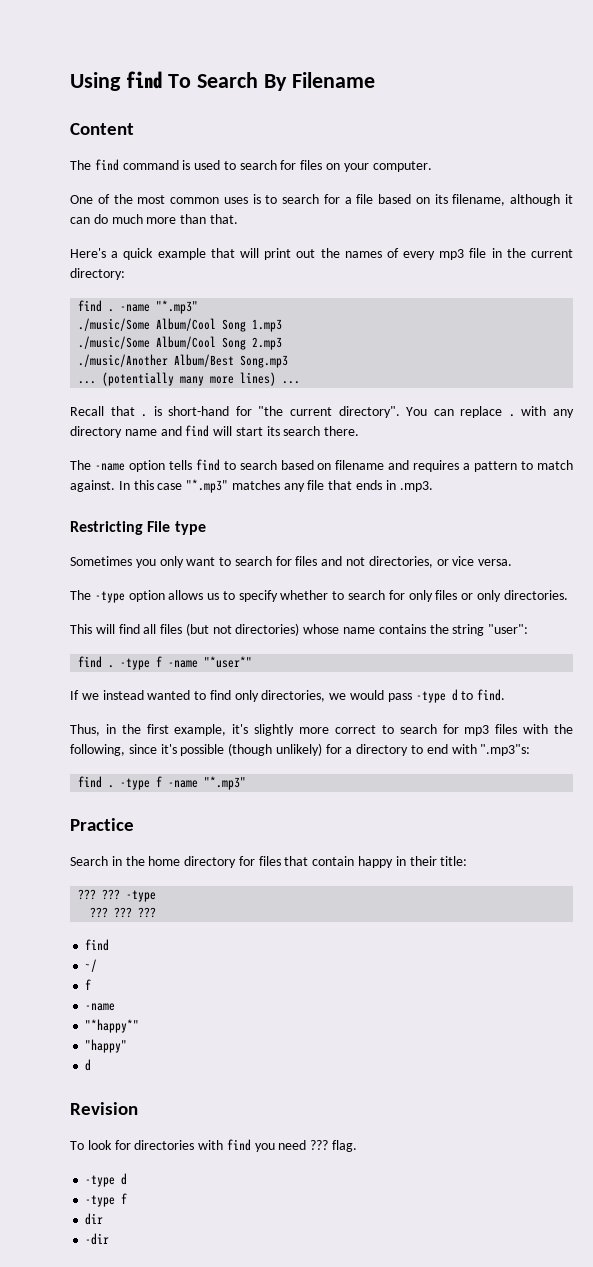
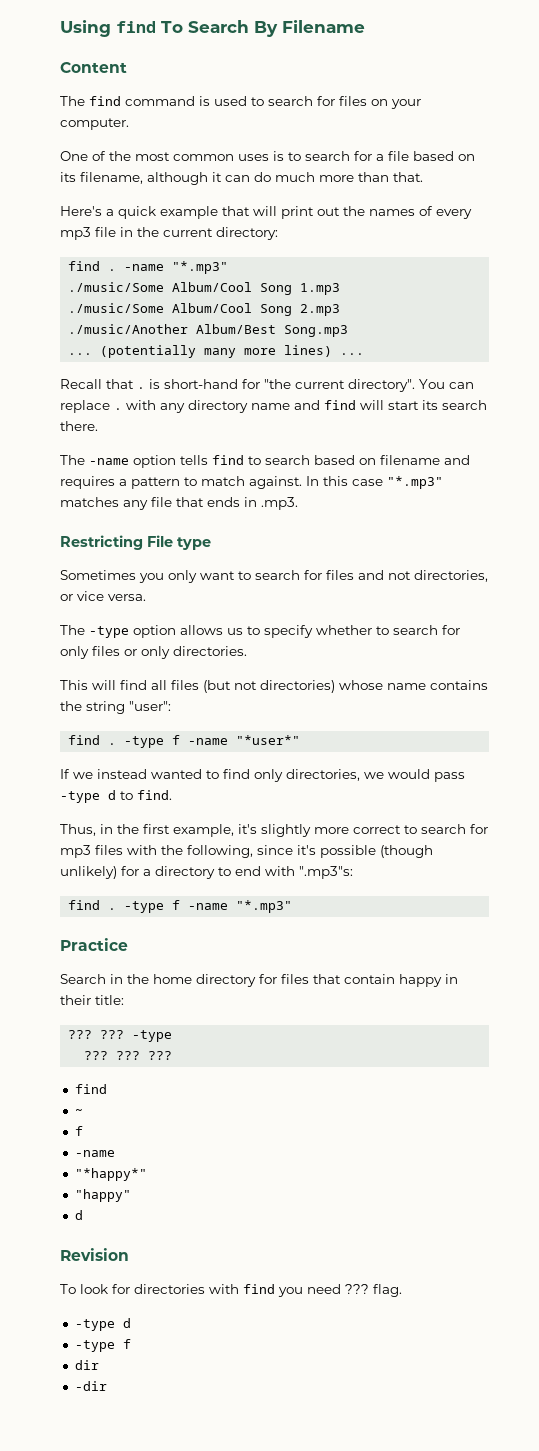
- ~/
+ ~

